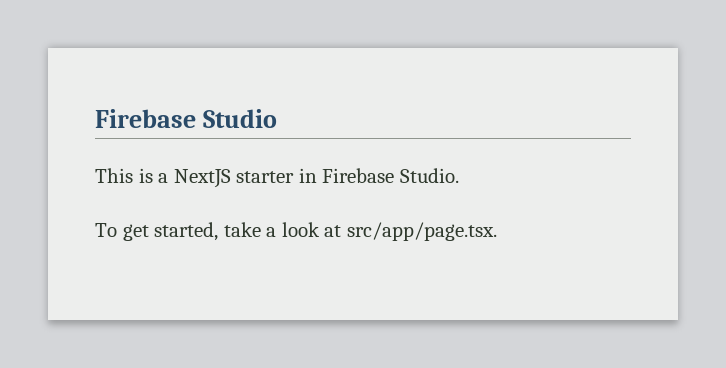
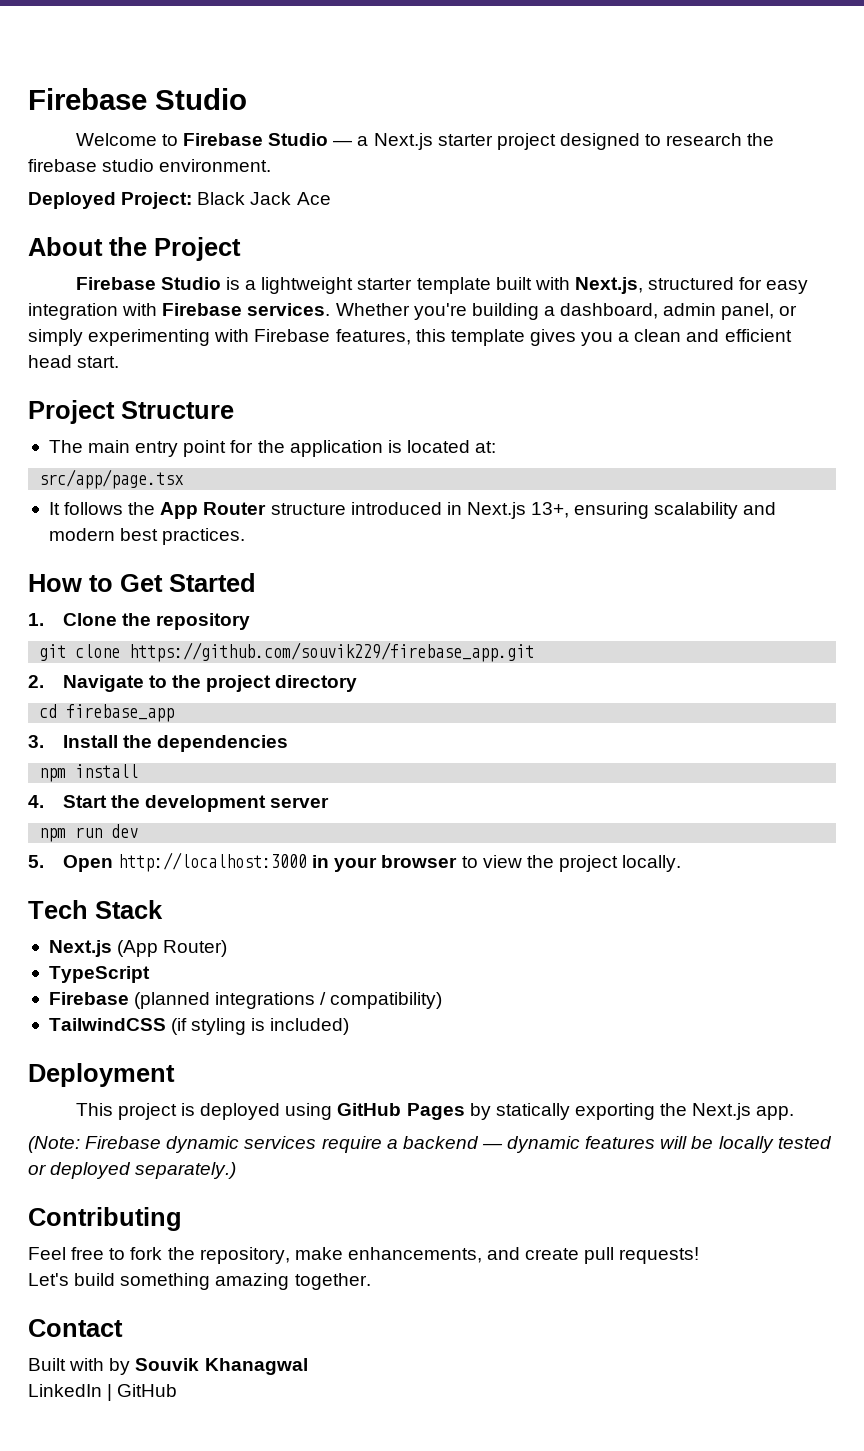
- This is a NextJS starter in Firebase Studio.
- To get started, take a look at src/app/page.tsx.
+ Welcome to Firebase Studio — a Next.js starter project designed to research the firebase studio environment.
+ Deployed Project: Black Jack Ace
+ About the Project
+ Firebase Studio is a lightweight starter template built with Next.js, structured for easy integration with Firebase services. Whether you're building a dashboard, admin panel, or simply experimenting with Firebase features, this template gives you a clean and efficient head start.
+ Project Structure
+ The main entry point for the application is located at:
+ src/app/page.tsx
+ It follows the App Router structure introduced in Next.js 13+, ensuring scalability and modern best practices.
+ How to Get Started
+ 1. Clone the repository
+ git clone https://github.com/souvik229/firebase_app.git
+ 2. Navigate to the project directory
+ cd firebase_app
+ 3. Install the dependencies
+ npm install
+ 4. Start the development server
+ npm run dev
+ 5. Open http://localhost:3000 in your browser to view the project locally.
+ Tech Stack
+ Next.js (App Router)
+ TypeScript
+ Firebase (planned integrations / compatibility)
+ TailwindCSS (if styling is included)
+ Deployment
+ This project is deployed using GitHub Pages by statically exporting the Next.js app.
+ (Note: Firebase dynamic services require a backend — dynamic features will be locally tested or deployed separately.)
+ Contributing
+ Feel free to fork the repository, make enhancements, and create pull requests!
+ Let's build something amazing together.
+ Contact
+ Built with by Souvik Khanagwal
+ LinkedIn | GitHub

